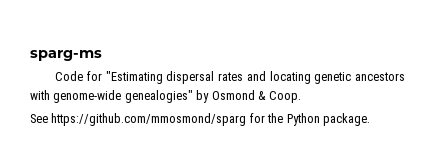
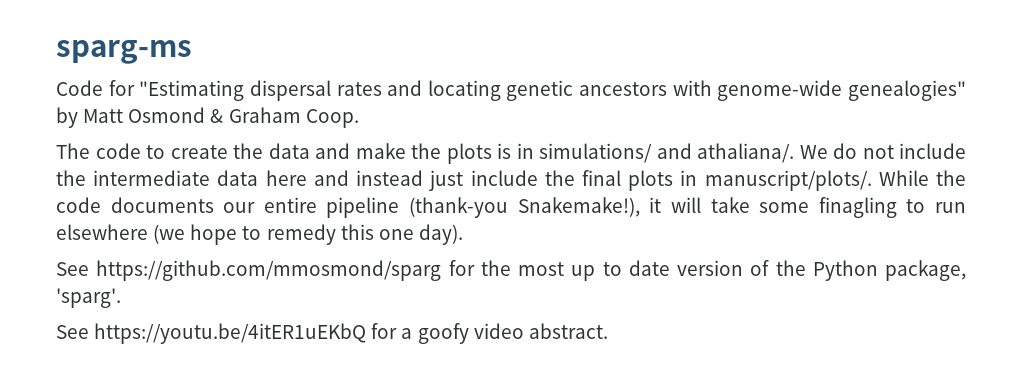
- Code for "Estimating dispersal rates and locating genetic ancestors with genome-wide genealogies" by Osmond & Coop.
+ Code for "Estimating dispersal rates and locating genetic ancestors with genome-wide genealogies" by Matt Osmond & Graham Coop.
- See https://github.com/mmosmond/sparg for the Python package.
+ The code to create the data and make the plots is in simulations/ and athaliana/. We do not include the intermediate data here and instead just include the final plots in manuscript/plots/. While the code documents our entire pipeline (thank-you Snakemake!), it will take some finagling to run elsewhere (we hope to remedy this one day).
+ See https://github.com/mmosmond/sparg for the most up to date version of the Python package, 'sparg'.
+ See https://youtu.be/4itER1uEKbQ for a goofy video abstract.

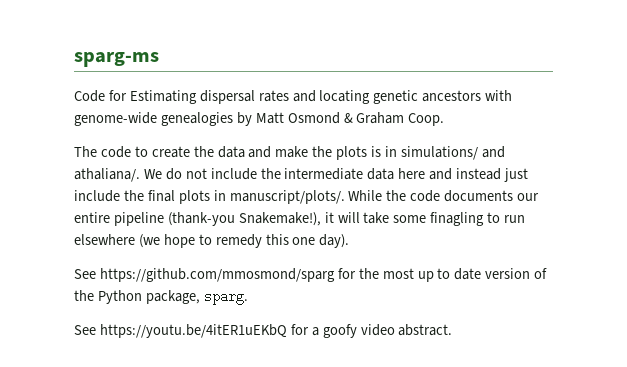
- Code for "Estimating dispersal rates and locating genetic ancestors with genome-wide genealogies" by Matt Osmond & Graham Coop.
+ Code for Estimating dispersal rates and locating genetic ancestors with genome-wide genealogies by Matt Osmond & Graham Coop.
- See https://github.com/mmosmond/sparg for the most up to date version of the Python package, 'sparg'.
+ See https://github.com/mmosmond/sparg for the most up to date version of the Python package, sparg.

